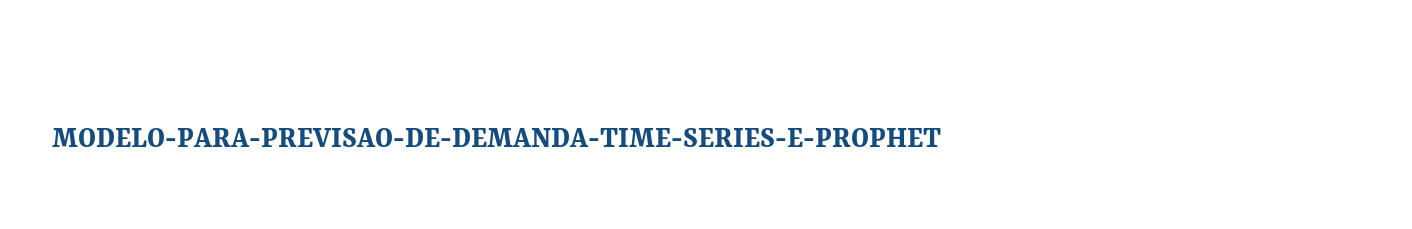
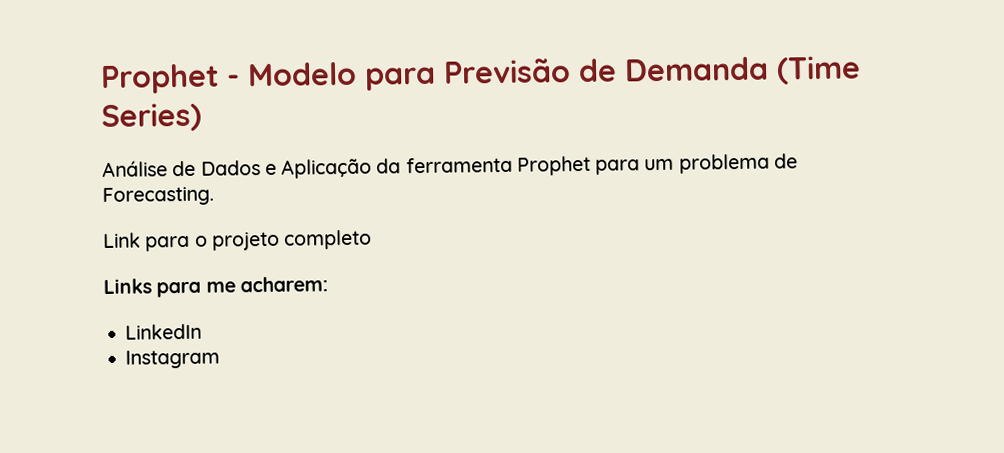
- MODELO-PARA-PREVISAO-DE-DEMANDA-TIME-SERIES-E-PROPHET
+ Prophet - Modelo para Previsão de Demanda (Time Series)
+ Análise de Dados e Aplicação da ferramenta Prophet para um problema de Forecasting.
+ Link para o projeto completo
+ Links para me acharem:
+ LinkedIn
+ Instagram

